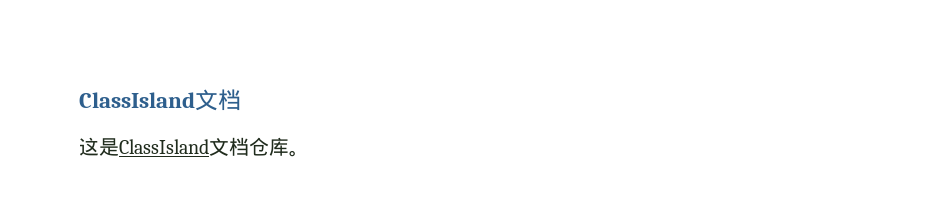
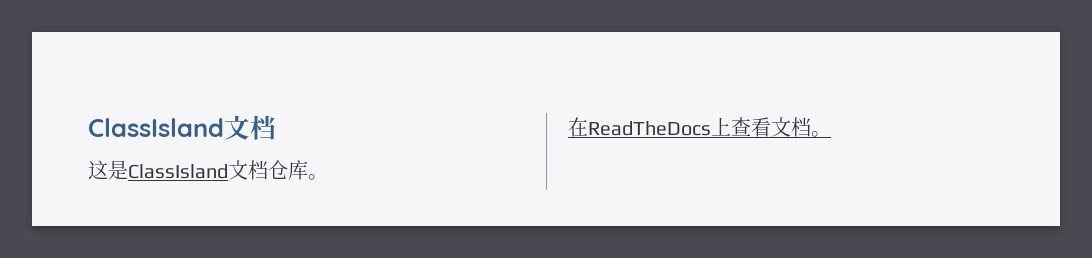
+ 在ReadTheDocs上查看文档。

